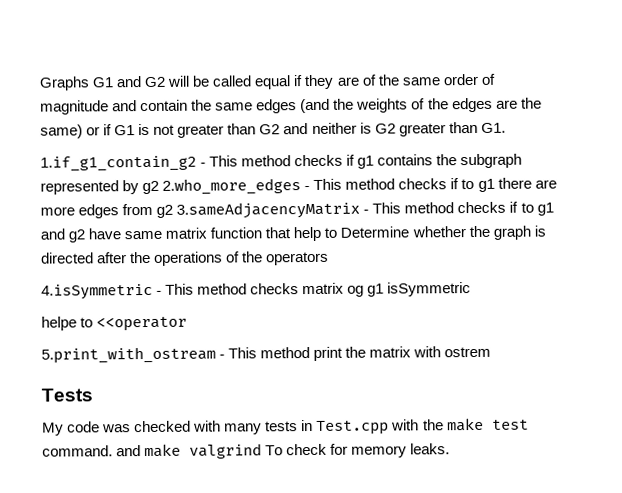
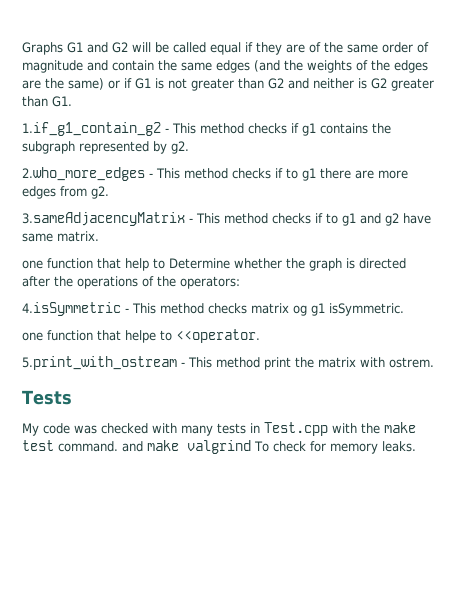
- 1.if_g1_contain_g2 - This method checks if g1 contains the subgraph represented by g2 2.who_more_edges - This method checks if to g1 there are more edges from g2 3.sameAdjacencyMatrix - This method checks if to g1 and g2 have same matrix function that help to Determine whether the graph is directed after the operations of the operators
+ 1.if_g1_contain_g2 - This method checks if g1 contains the subgraph represented by g2.
+ 2.who_more_edges - This method checks if to g1 there are more edges from g2.
+ 3.sameAdjacencyMatrix - This method checks if to g1 and g2 have same matrix.
+ one function that help to Determine whether the graph is directed after the operations of the operators:
- 4.isSymmetric - This method checks matrix og g1 isSymmetric
- helpe to <<operator
+ 4.isSymmetric - This method checks matrix og g1 isSymmetric.
+ one function that helpe to <<operator.
- 5.print_with_ostream - This method print the matrix with ostrem
+ 5.print_with_ostream - This method print the matrix with ostrem.

